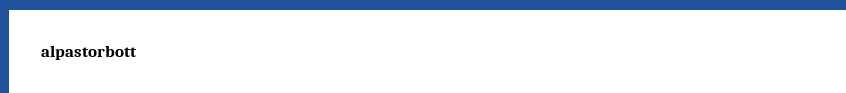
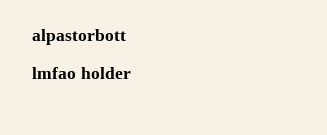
+ lmfao holder

